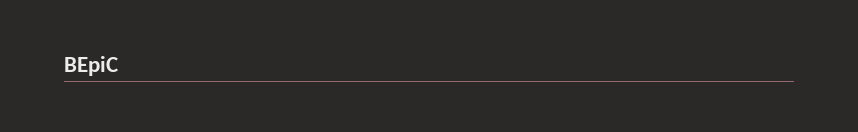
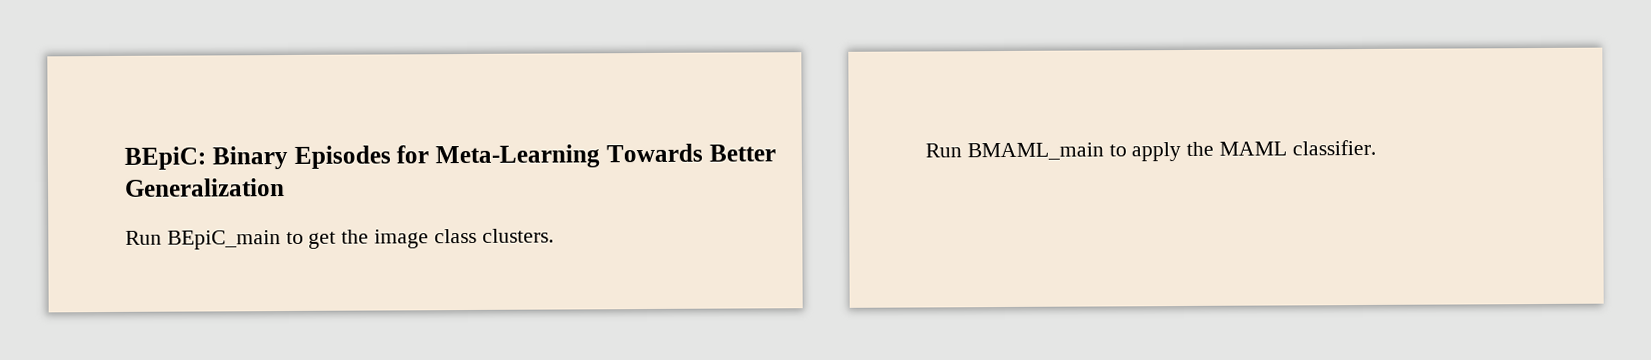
- BEpiC
+ BEpiC: Binary Episodes for Meta-Learning Towards Better Generalization
+ Run BEpiC_main to get the image class clusters.
+ Run BMAML_main to apply the MAML classifier.

